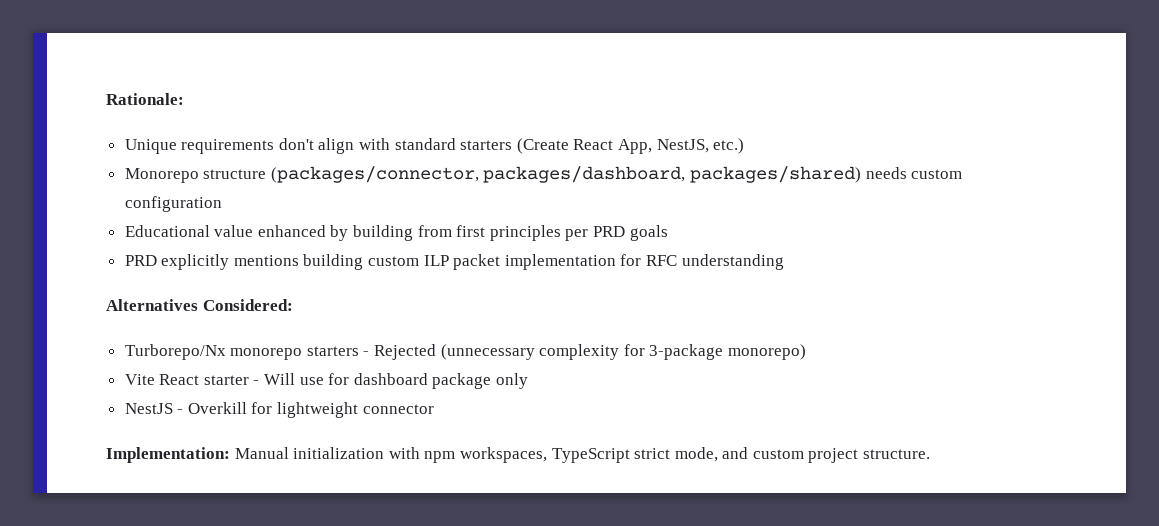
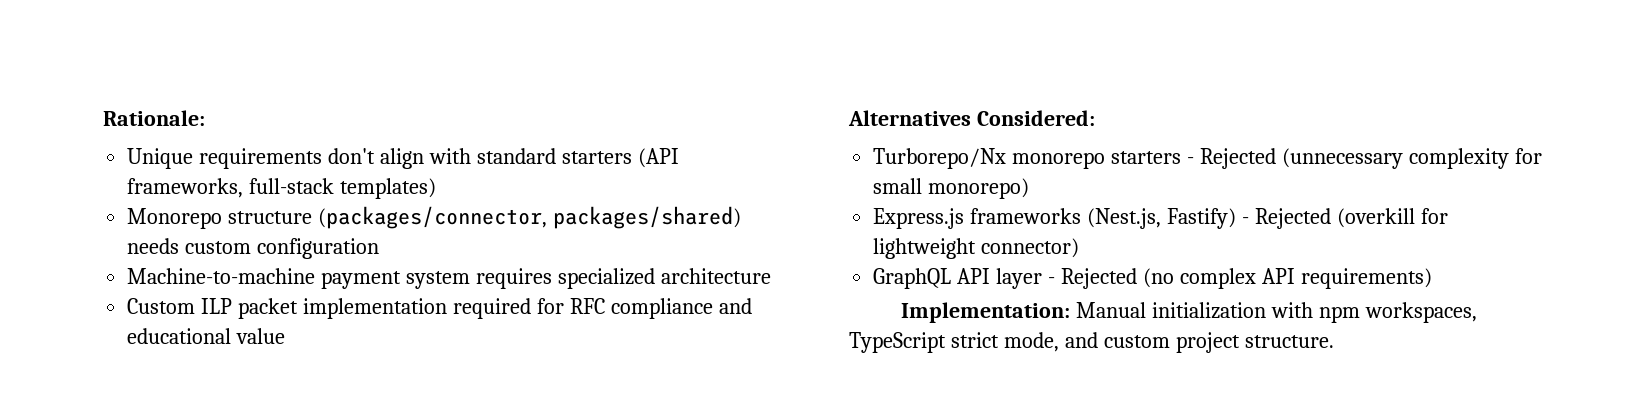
- Unique requirements don't align with standard starters (Create React App, NestJS, etc.)
+ Unique requirements don't align with standard starters (API frameworks, full-stack templates)
- Monorepo structure (packages/connector, packages/dashboard, packages/shared) needs custom configuration
+ Monorepo structure (packages/connector, packages/shared) needs custom configuration
- Educational value enhanced by building from first principles per PRD goals
- PRD explicitly mentions building custom ILP packet implementation for RFC understanding
+ Machine-to-machine payment system requires specialized architecture
+ Custom ILP packet implementation required for RFC compliance and educational value
- Turborepo/Nx monorepo starters - Rejected (unnecessary complexity for 3-package monorepo)
+ Turborepo/Nx monorepo starters - Rejected (unnecessary complexity for small monorepo)
- Vite React starter - Will use for dashboard package only
- NestJS - Overkill for lightweight connector
+ Express.js frameworks (Nest.js, Fastify) - Rejected (overkill for lightweight connector)
+ GraphQL API layer - Rejected (no complex API requirements)

